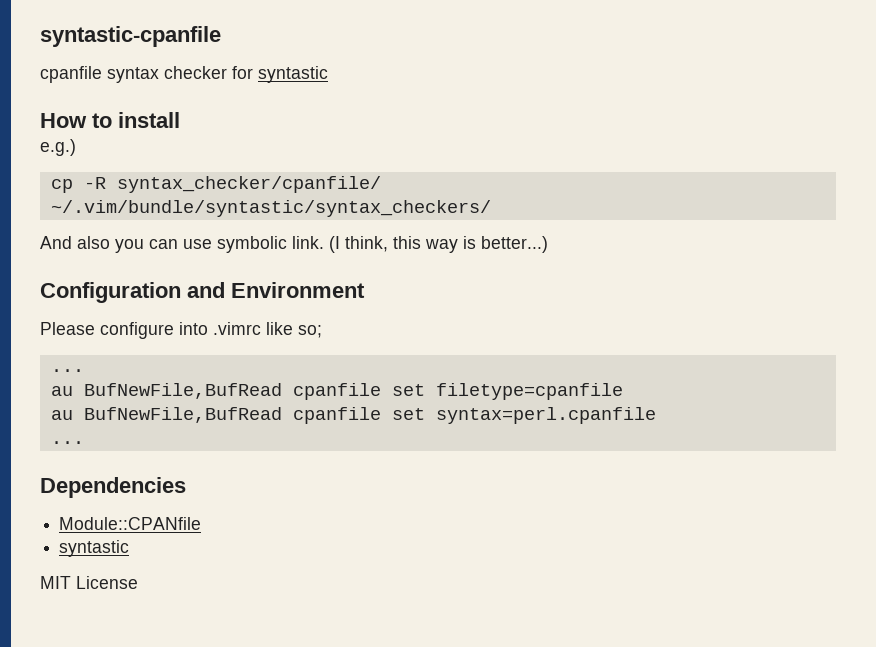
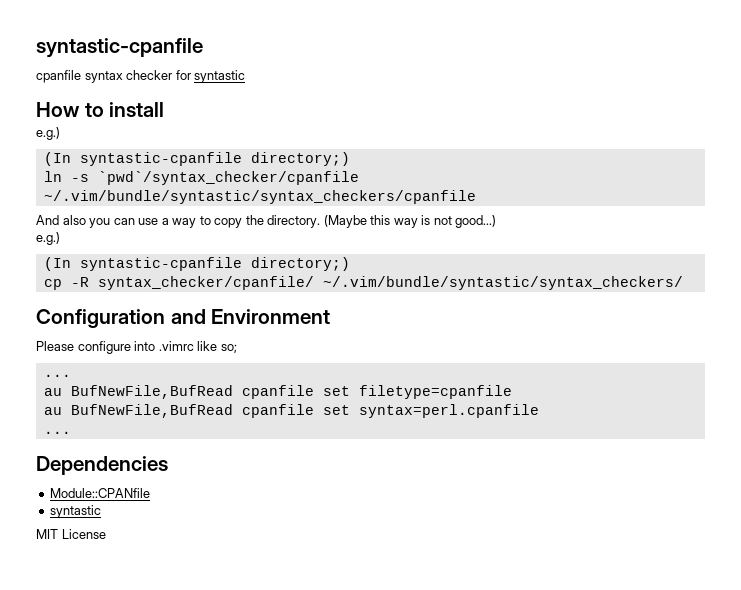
  How to install
  e.g.)
- cp -R syntax_checker/cpanfile/ ~/.vim/bundle/syntastic/syntax_checkers/
+ (In syntastic-cpanfile directory;)
+ ln -s `pwd`/syntax_checker/cpanfile ~/.vim/bundle/syntastic/syntax_checkers/cpanfile
- And also you can use symbolic link. (I think, this way is better...)
+ And also you can use a way to copy the directory. (Maybe this way is not good...)
+ e.g.)
+ (In syntastic-cpanfile directory;)
+ cp -R syntax_checker/cpanfile/ ~/.vim/bundle/syntastic/syntax_checkers/

